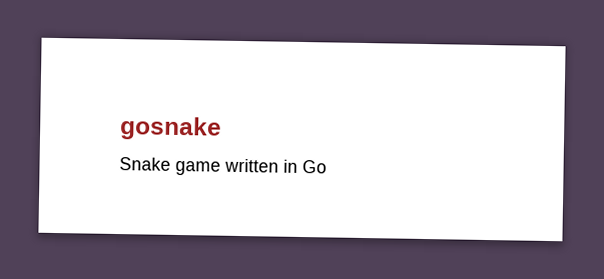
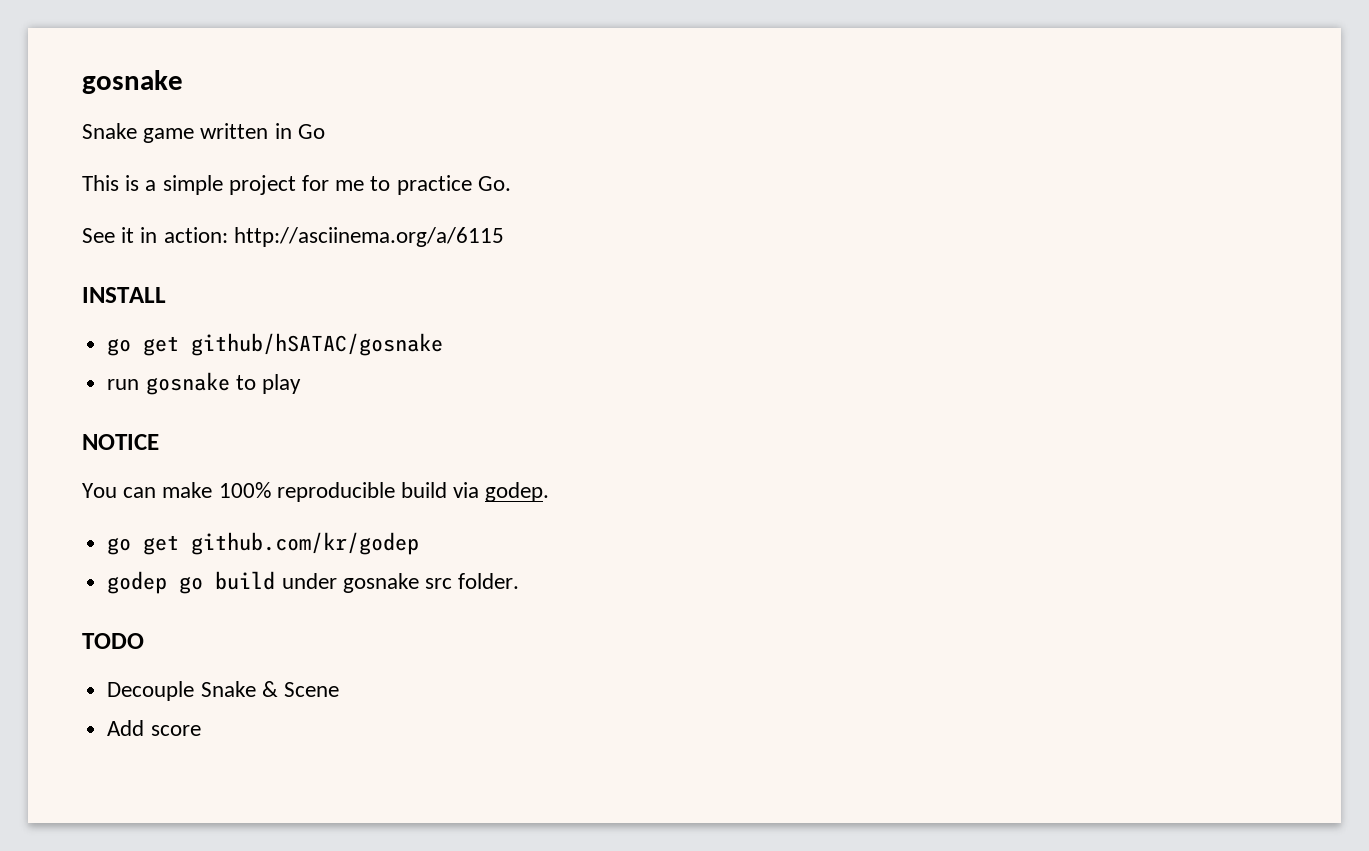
+ This is a simple project for me to practice Go.
+ See it in action: http://asciinema.org/a/6115
+ INSTALL
+ go get github/hSATAC/gosnake
+ run gosnake to play
+ NOTICE
+ You can make 100% reproducible build via godep.
+ go get github.com/kr/godep
+ godep go build under gosnake src folder.
+ TODO
+ Decouple Snake & Scene
+ Add score

